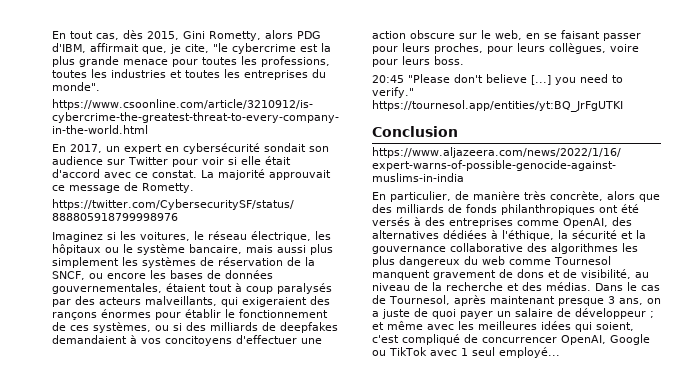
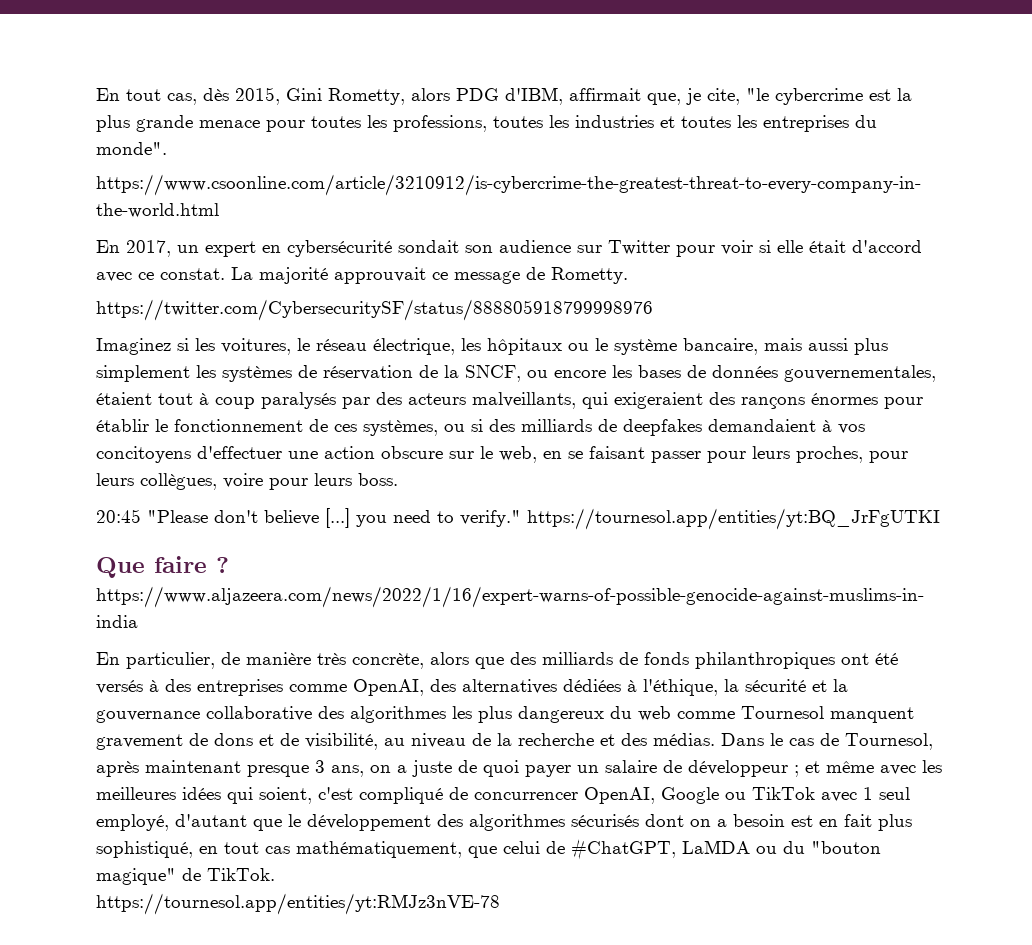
- Conclusion
+ Que faire ?
- Dans le cas de Tournesol, après maintenant presque 3 ans, on a juste de quoi payer un salaire de développeur ; et même avec les meilleures idées qui soient, c'est compliqué de concurrencer OpenAI, Google ou TikTok avec 1 seul employé...
+ Dans le cas de Tournesol, après maintenant presque 3 ans, on a juste de quoi payer un salaire de développeur ; et même avec les meilleures idées qui soient, c'est compliqué de concurrencer OpenAI, Google ou TikTok avec 1 seul employé, d'autant que le développement des algorithmes sécurisés dont on a besoin est en fait plus sophistiqué, en tout cas mathématiquement, que celui de #ChatGPT, LaMDA ou du "bouton magique" de TikTok.
+ https://tournesol.app/entities/yt:RMJz3nVE-78

